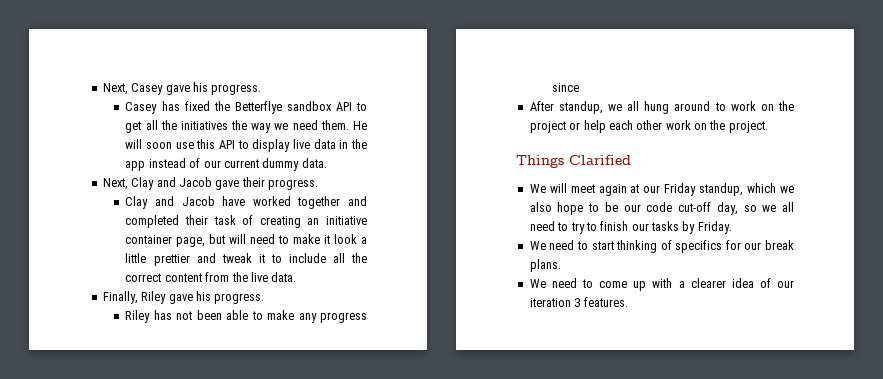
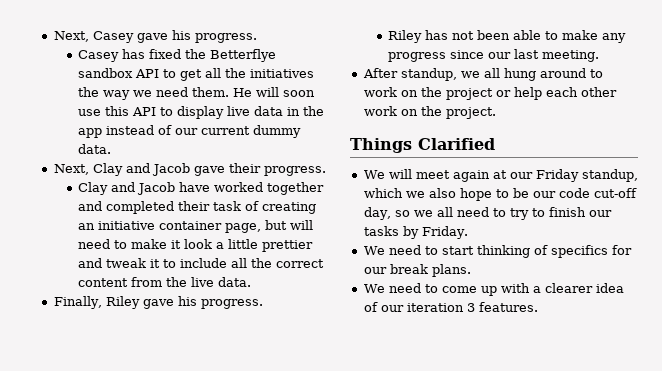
- Riley has not been able to make any progress since
+ Riley has not been able to make any progress since our last meeting.

